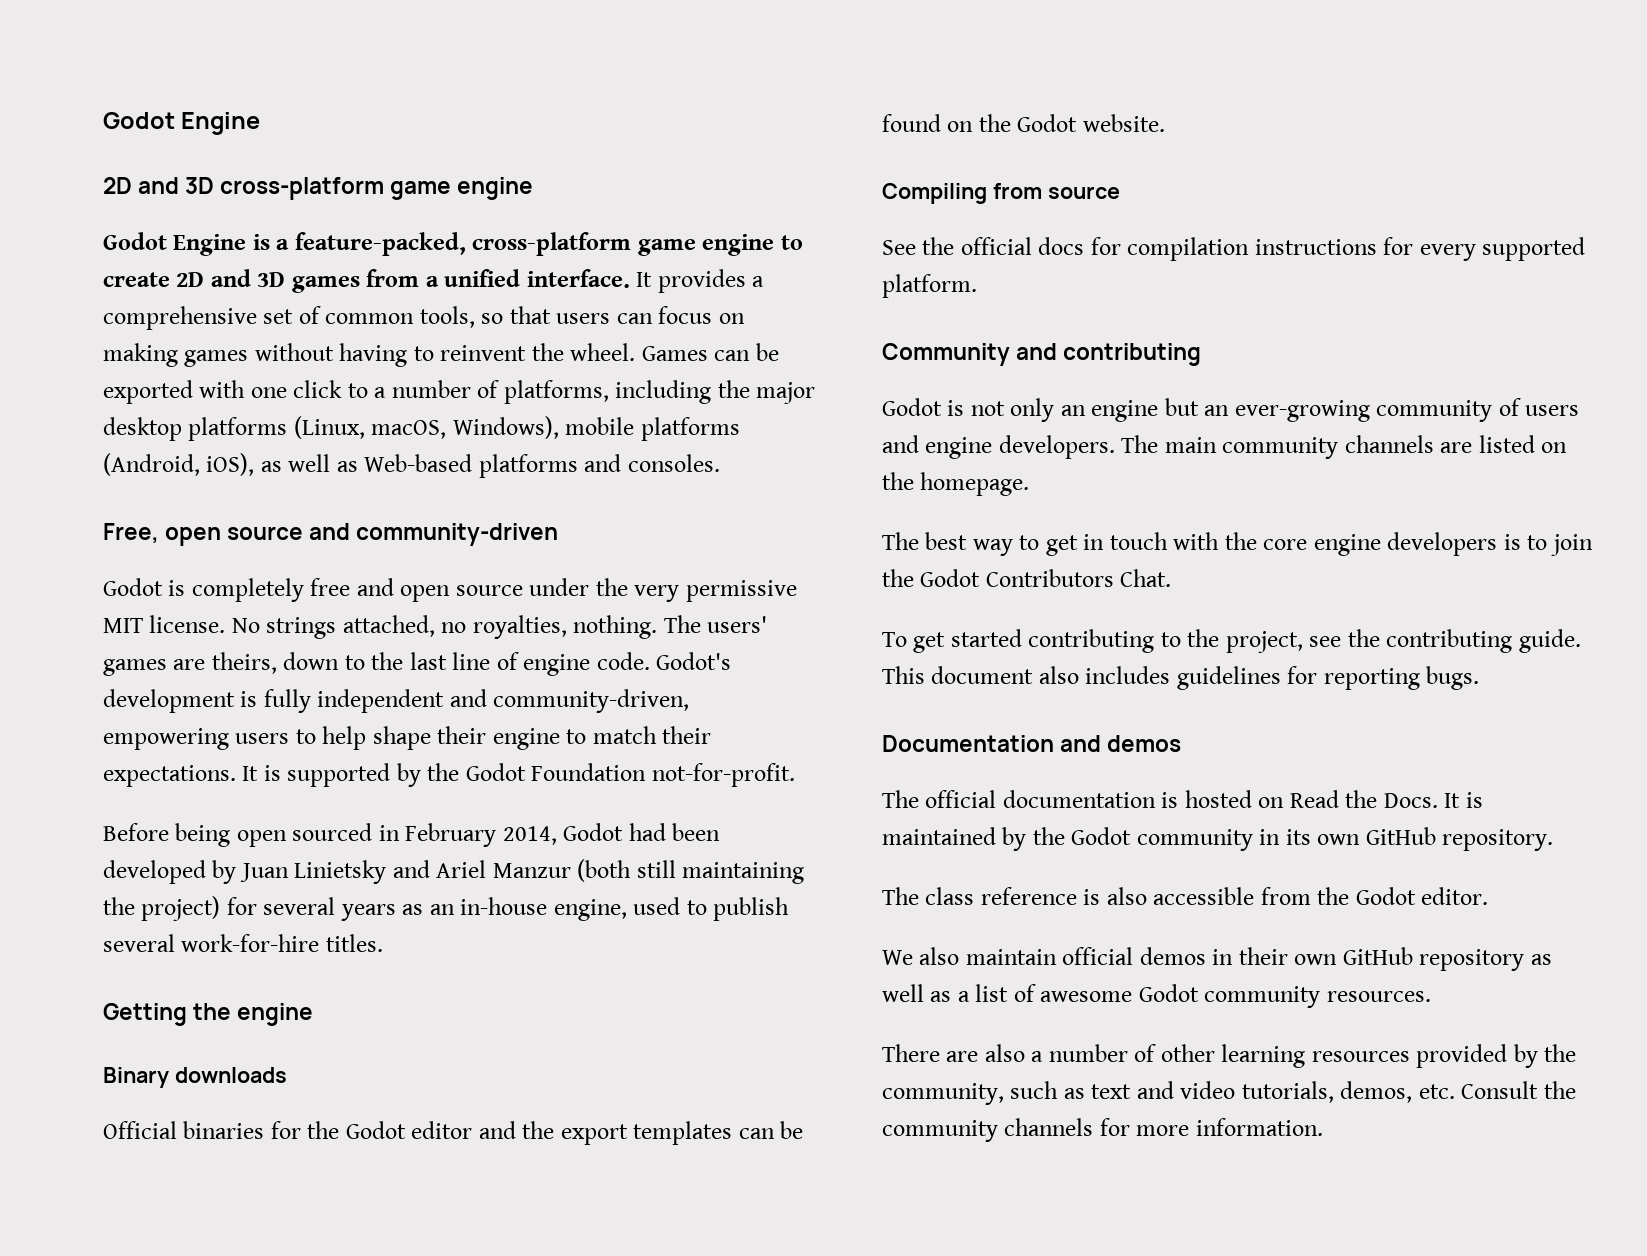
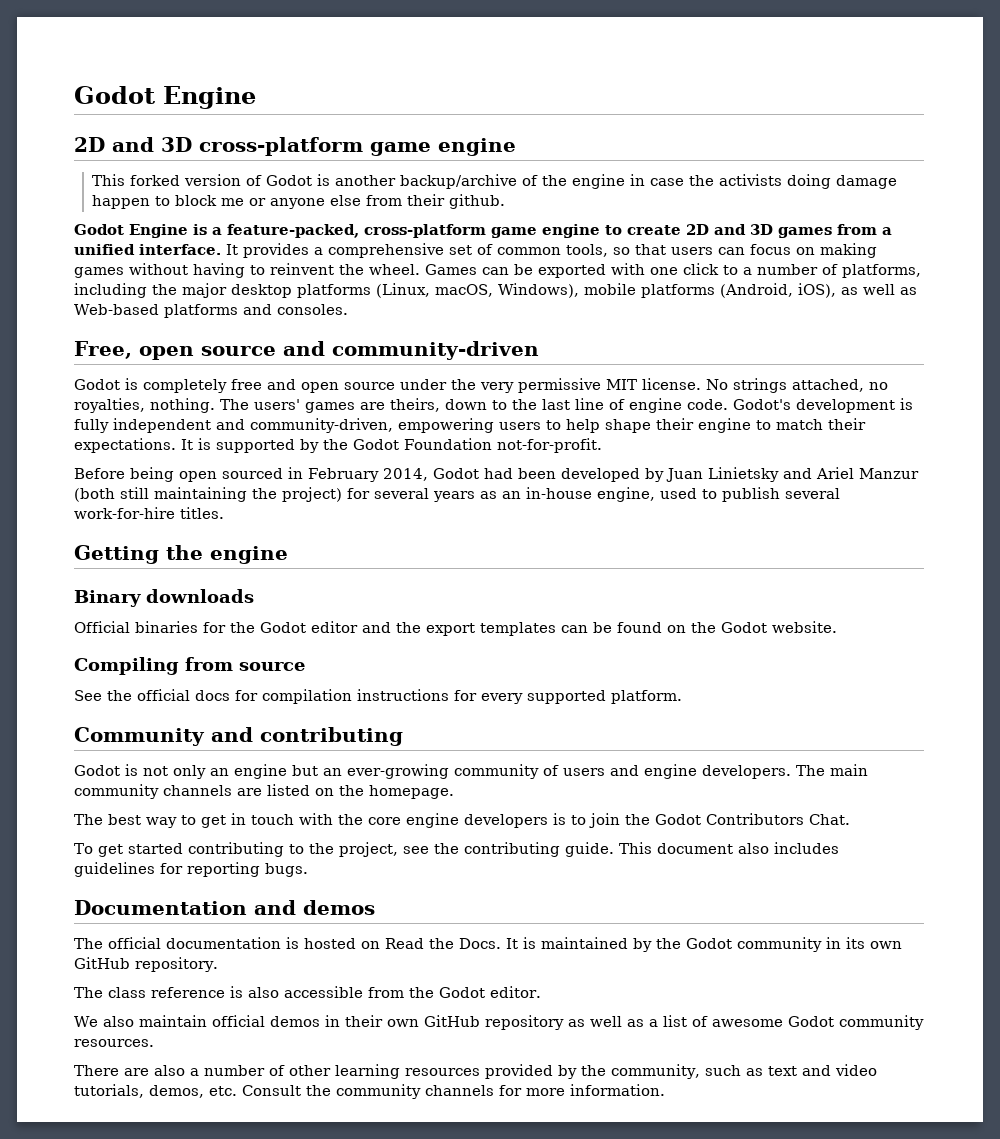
+ This forked version of Godot is another backup/archive of the engine in case the activists doing damage happen to block me or anyone else from their github.

